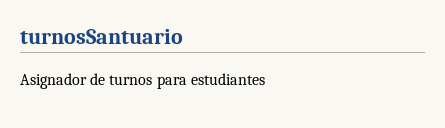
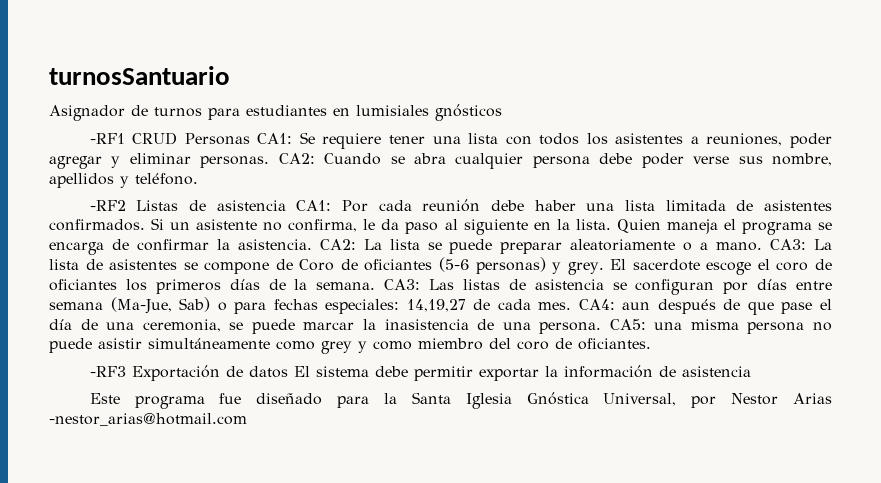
- Asignador de turnos para estudiantes
+ Asignador de turnos para estudiantes en lumisiales gnósticos
+ -RF1 CRUD Personas CA1: Se requiere tener una lista con todos los asistentes a reuniones, poder agregar y eliminar personas. CA2: Cuando se abra cualquier persona debe poder verse sus nombre, apellidos y teléfono.
+ -RF2 Listas de asistencia CA1: Por cada reunión debe haber una lista limitada de asistentes confirmados. Si un asistente no confirma, le da paso al siguiente en la lista. Quien maneja el programa se encarga de confirmar la asistencia. CA2: La lista se puede preparar aleatoriamente o a mano. CA3: La lista de asistentes se compone de Coro de oficiantes (5-6 personas) y grey. El sacerdote escoge el coro de oficiantes los primeros días de la semana. CA3: Las listas de asistencia se configuran por días entre semana (Ma-Jue, Sab) o para fechas especiales: 14,19,27 de cada mes. CA4: aun después de que pase el día de una ceremonia, se puede marcar la inasistencia de una persona. CA5: una misma persona no puede asistir simultáneamente como grey y como miembro del coro de oficiantes.
+ -RF3 Exportación de datos El sistema debe permitir exportar la información de asistencia
+ Este programa fue diseñado para la Santa Iglesia Gnóstica Universal, por Nestor Arias -nestor_arias@hotmail.com

